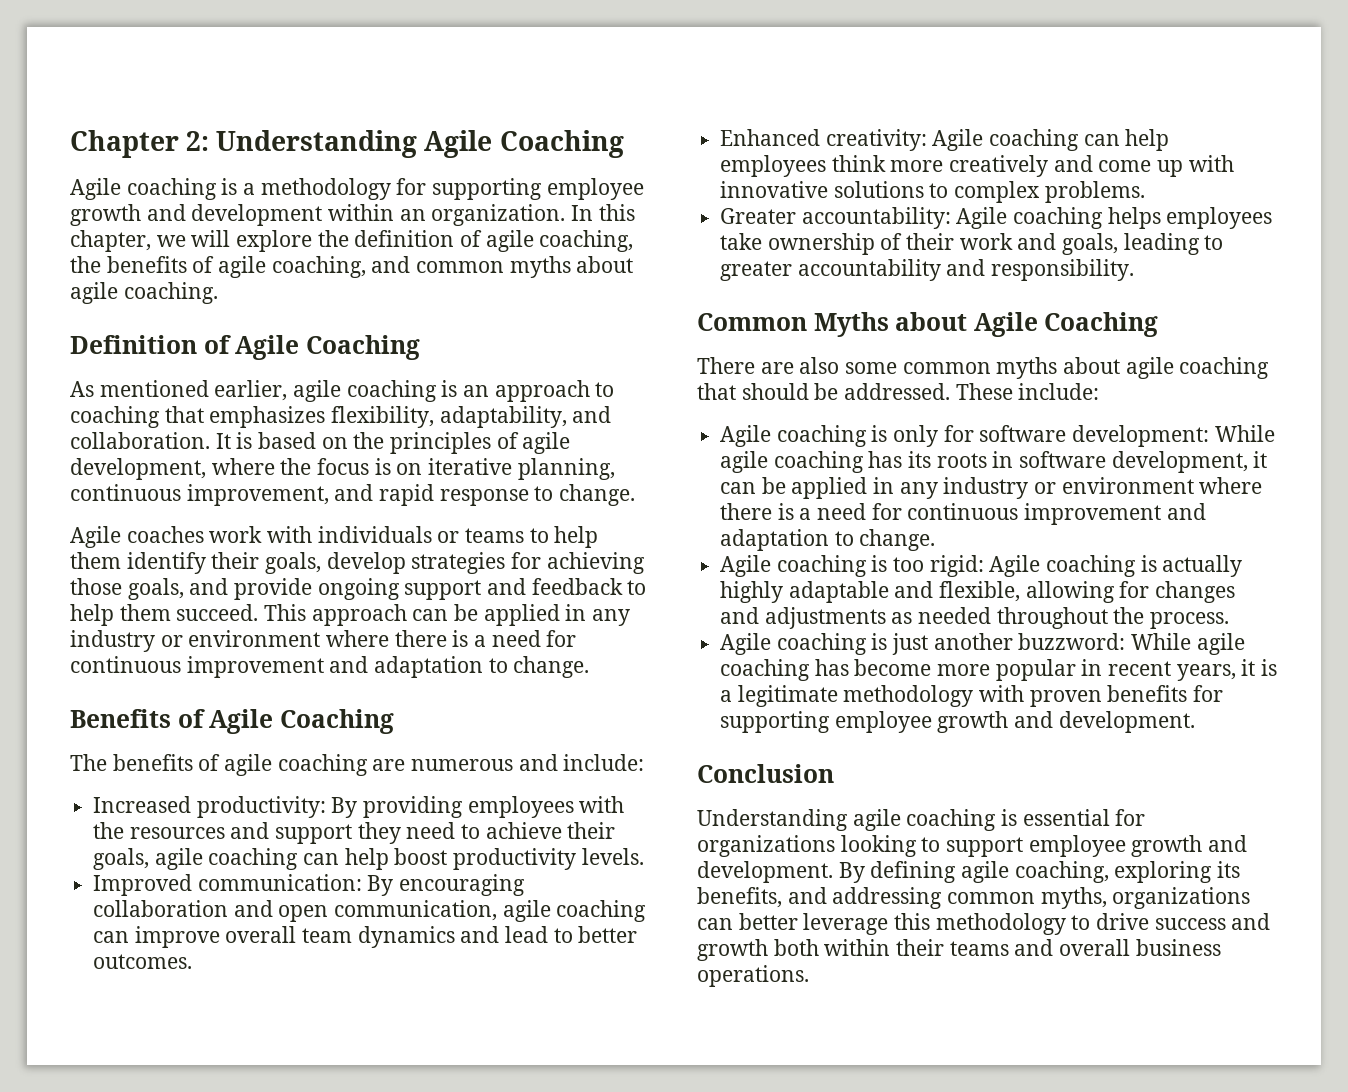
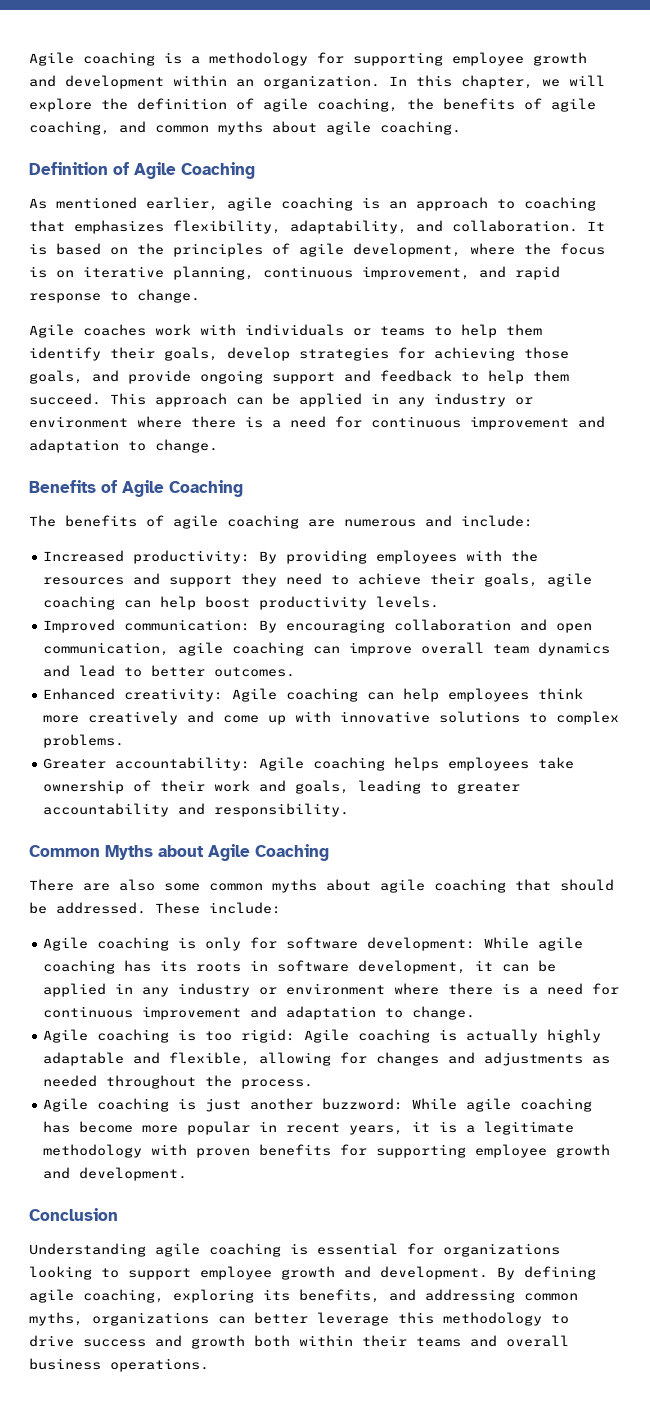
- Chapter 2: Understanding Agile Coaching

